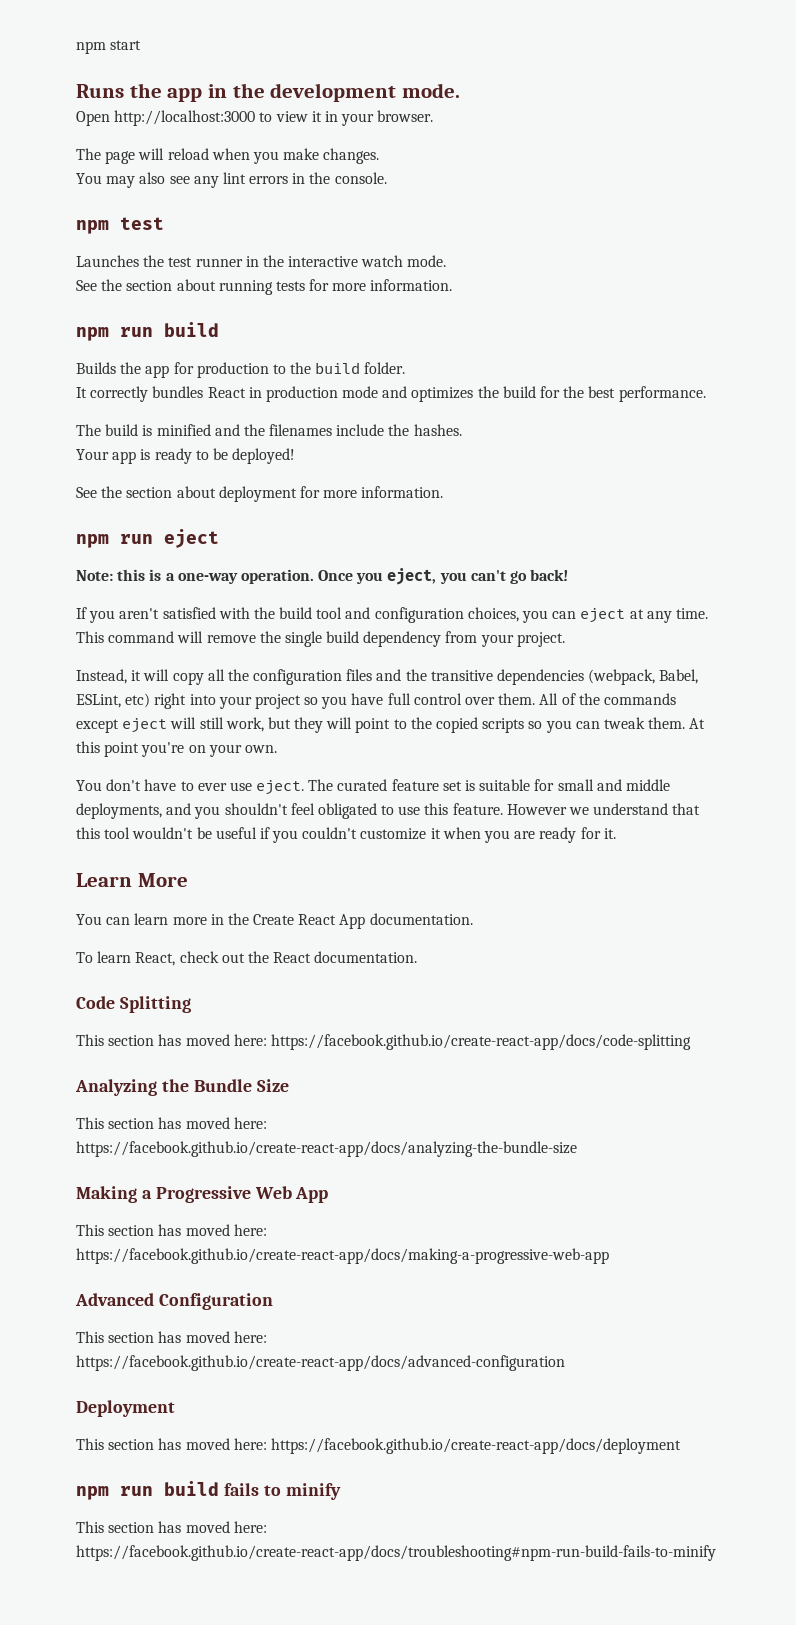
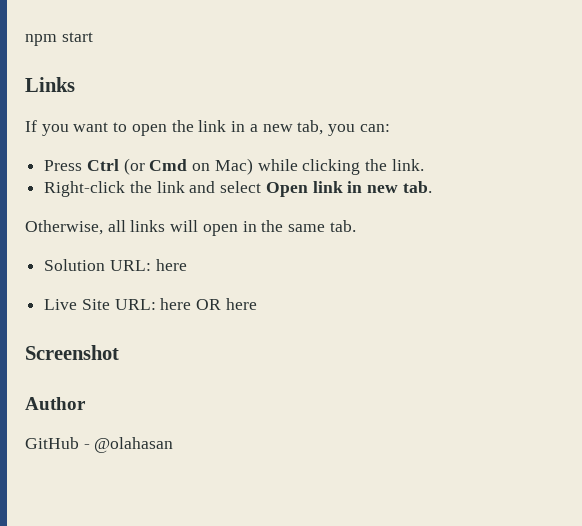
- Runs the app in the development mode.
- Open http://localhost:3000 to view it in your browser.
- The page will reload when you make changes.
- You may also see any lint errors in the console.
- npm test
- Launches the test runner in the interactive watch mode.
- See the section about running tests for more information.
- npm run build
- Builds the app for production to the build folder.
- It correctly bundles React in production mode and optimizes the build for the best performance.
- The build is minified and the filenames include the hashes.
- Your app is ready to be deployed!
- See the section about deployment for more information.
- npm run eject
- Note: this is a one-way operation. Once you eject, you can't go back!
- If you aren't satisfied with the build tool and configuration choices, you can eject at any time. This command will remove the single build dependency from your project.
- Instead, it will copy all the configuration files and the transitive dependencies (webpack, Babel, ESLint, etc) right into your project so you have full control over them. All of the commands except eject will still work, but they will point to the copied scripts so you can tweak them. At this point you're on your own.
- You don't have to ever use eject. The curated feature set is suitable for small and middle deployments, and you shouldn't feel obligated to use this feature. However we understand that this tool wouldn't be useful if you couldn't customize it when you are ready for it.
- Learn More
- You can learn more in the Create React App documentation.
- To learn React, check out the React documentation.
- Code Splitting
- This section has moved here: https://facebook.github.io/create-react-app/docs/code-splitting
- Analyzing the Bundle Size
- This section has moved here: https://facebook.github.io/create-react-app/docs/analyzing-the-bundle-size
- Making a Progressive Web App
- This section has moved here: https://facebook.github.io/create-react-app/docs/making-a-progressive-web-app
- Advanced Configuration
- This section has moved here: https://facebook.github.io/create-react-app/docs/advanced-configuration
- Deployment
- This section has moved here: https://facebook.github.io/create-react-app/docs/deployment
- npm run build fails to minify
- This section has moved here: https://facebook.github.io/create-react-app/docs/troubleshooting#npm-run-build-fails-to-minify
+ Links
+ If you want to open the link in a new tab, you can:
+ Press Ctrl (or Cmd on Mac) while clicking the link.
+ Right-click the link and select Open link in new tab.
+ Otherwise, all links will open in the same tab.
+ Solution URL: here
+ Live Site URL: here OR here
+ Screenshot
+ Author
+ GitHub - @olahasan

